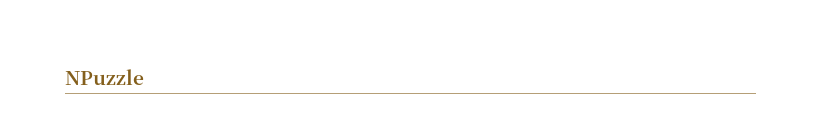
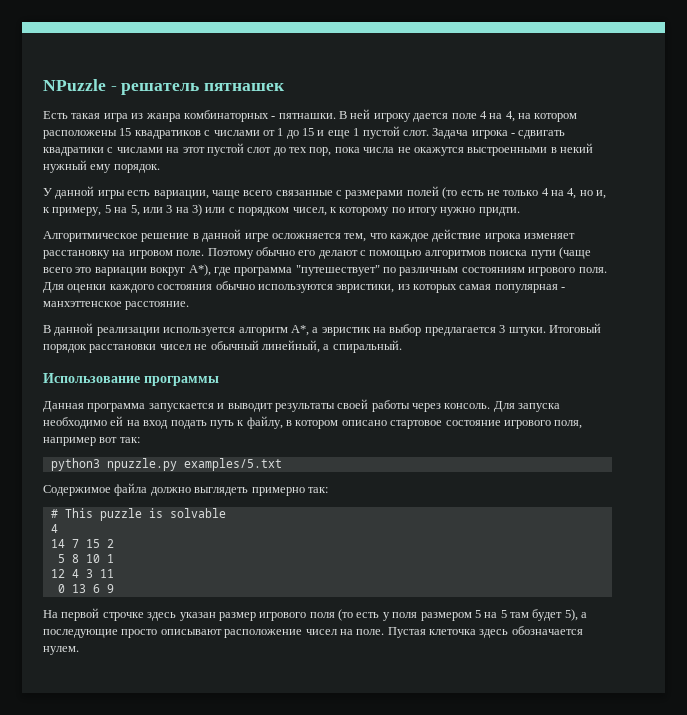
- NPuzzle
+ NPuzzle - решатель пятнашек
+ Есть такая игра из жанра комбинаторных - пятнашки. В ней игроку дается поле 4 на 4, на котором расположены 15 квадратиков с числами от 1 до 15 и еще 1 пустой слот. Задача игрока - сдвигать квадратики с числами на этот пустой слот до тех пор, пока числа не окажутся выстроенными в некий нужный ему порядок.
+ У данной игры есть вариации, чаще всего связанные с размерами полей (то есть не только 4 на 4, но и, к примеру, 5 на 5, или 3 на 3) или с порядком чисел, к которому по итогу нужно придти.
+ Алгоритмическое решение в данной игре осложняется тем, что каждое действие игрока изменяет расстановку на игровом поле. Поэтому обычно его делают с помощью алгоритмов поиска пути (чаще всего это вариации вокруг A*), где программа "путешествует" по различным состояниям игрового поля. Для оценки каждого состояния обычно используются эвристики, из которых самая популярная - манхэттенское расстояние.
+ В данной реализации используется алгоритм A*, а эвристик на выбор предлагается 3 штуки. Итоговый порядок расстановки чисел не обычный линейный, а спиральный.
+ Использование программы
+ Данная программа запускается и выводит результаты своей работы через консоль. Для запуска необходимо ей на вход подать путь к файлу, в котором описано стартовое состояние игрового поля, например вот так:
+ python3 npuzzle.py examples/5.txt
+ Содержимое файла должно выглядеть примерно так:
+ # This puzzle is solvable
+ 4
+ 14 7 15 2
+ 5 8 10 1
+ 12 4 3 11
+ 0 13 6 9
+ На первой строчке здесь указан размер игрового поля (то есть у поля размером 5 на 5 там будет 5), а последующие просто описывают расположение чисел на поле. Пустая клеточка здесь обозначается нулем.

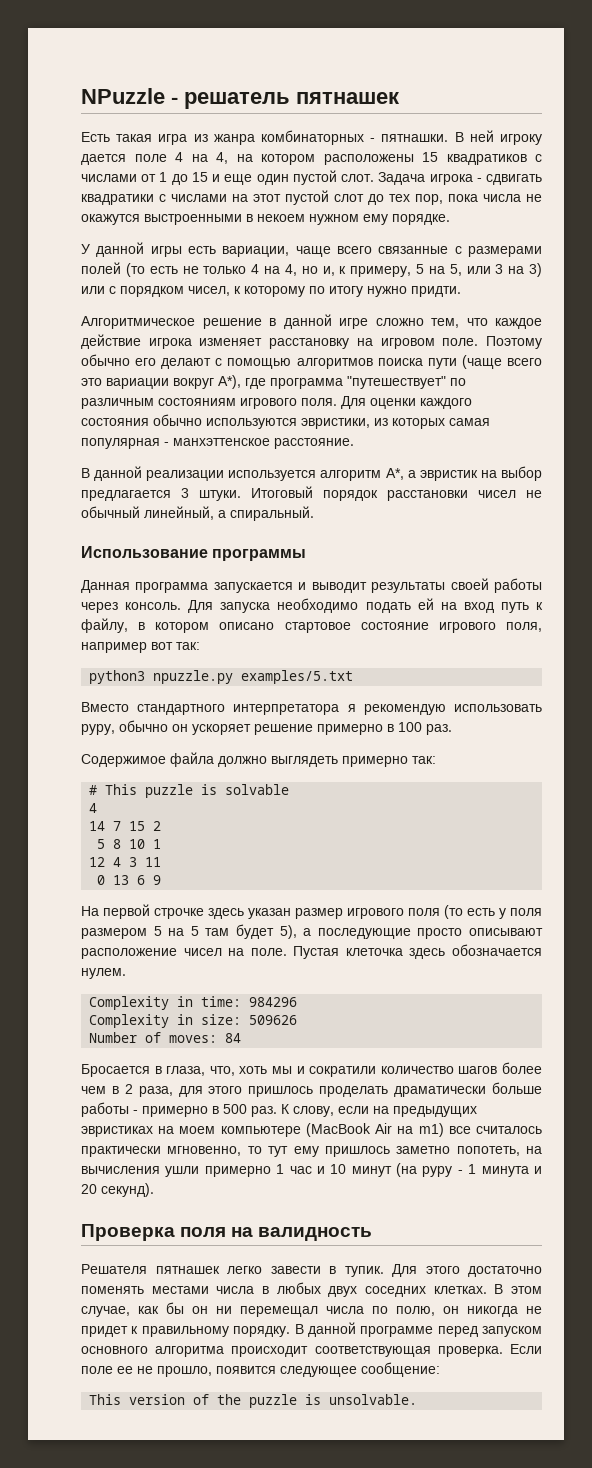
- В ней игроку дается поле 4 на 4, на котором расположены 15 квадратиков с числами от 1 до 15 и еще 1 пустой слот.
+ В ней игроку дается поле 4 на 4, на котором расположены 15 квадратиков с числами от 1 до 15 и еще один пустой слот.
- Задача игрока - сдвигать квадратики с числами на этот пустой слот до тех пор, пока числа не окажутся выстроенными в некий нужный ему порядок.
+ Задача игрока - сдвигать квадратики с числами на этот пустой слот до тех пор, пока числа не окажутся выстроенными в некоем нужном ему порядке.
- Алгоритмическое решение в данной игре осложняется тем, что каждое действие игрока изменяет расстановку на игровом поле.
+ Алгоритмическое решение в данной игре сложно тем, что каждое действие игрока изменяет расстановку на игровом поле.
- Для запуска необходимо ей на вход подать путь к файлу, в котором описано стартовое состояние игрового поля, например вот так:
+ Для запуска необходимо подать ей на вход путь к файлу, в котором описано стартовое состояние игрового поля, например вот так:
+ Вместо стандартного интерпретатора я рекомендую использовать pypy, обычно он ускоряет решение примерно в 100 раз.
+ Complexity in time: 984296
+ Complexity in size: 509626
+ Number of moves: 84
+ Бросается в глаза, что, хоть мы и сократили количество шагов более чем в 2 раза, для этого пришлось проделать драматически больше работы - примерно в 500 раз. К слову, если на предыдущих эвристиках на моем компьютере (MacBook Air на m1) все считалось практически мгновенно, то тут ему пришлось заметно попотеть, на вычисления ушли примерно 1 час и 10 минут (на pypy - 1 минута и 20 секунд).
+ Проверка поля на валидность
+ Решателя пятнашек легко завести в тупик. Для этого достаточно поменять местами числа в любых двух соседних клетках. В этом случае, как бы он ни перемещал числа по полю, он никогда не придет к правильному порядку. В данной программе перед запуском основного алгоритма происходит соответствующая проверка. Если поле ее не прошло, появится следующее сообщение:
+ This version of the puzzle is unsolvable.

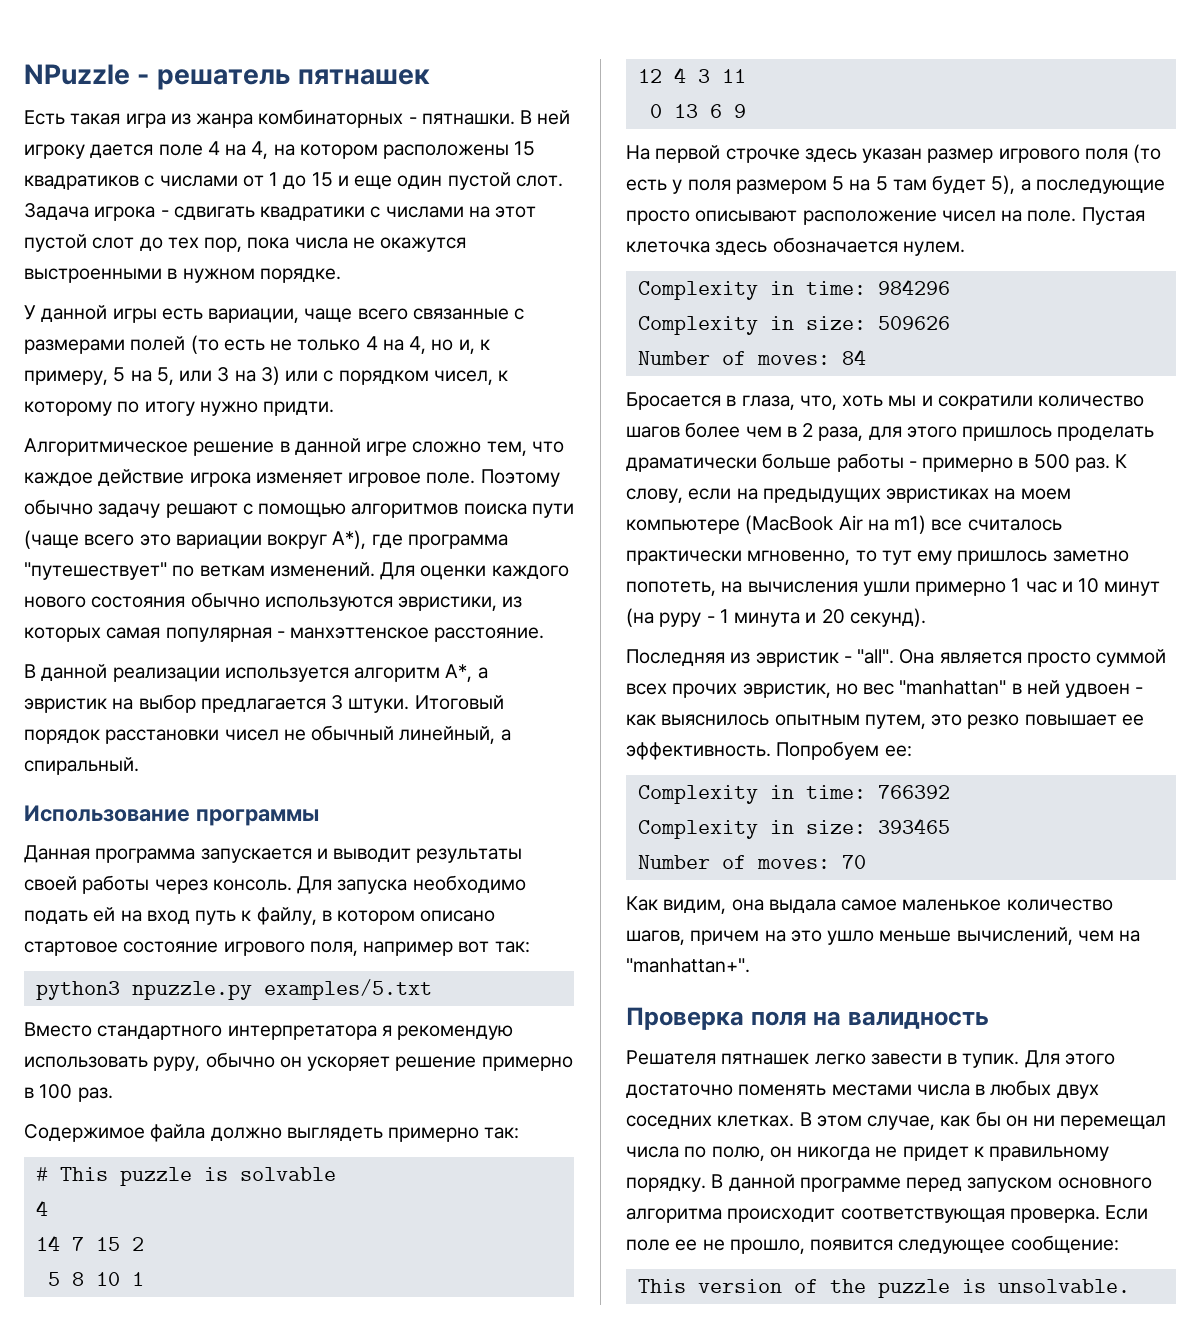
- Задача игрока - сдвигать квадратики с числами на этот пустой слот до тех пор, пока числа не окажутся выстроенными в некоем нужном ему порядке.
+ Задача игрока - сдвигать квадратики с числами на этот пустой слот до тех пор, пока числа не окажутся выстроенными в нужном порядке.
- Алгоритмическое решение в данной игре сложно тем, что каждое действие игрока изменяет расстановку на игровом поле.
+ Алгоритмическое решение в данной игре сложно тем, что каждое действие игрока изменяет игровое поле.
- Поэтому обычно его делают с помощью алгоритмов поиска пути (чаще всего это вариации вокруг A*), где программа "путешествует" по различным состояниям игрового поля.
+ Поэтому обычно задачу решают с помощью алгоритмов поиска пути (чаще всего это вариации вокруг A*), где программа "путешествует" по веткам изменений.
- Для оценки каждого состояния обычно используются эвристики, из которых самая популярная - манхэттенское расстояние.
+ Для оценки каждого нового состояния обычно используются эвристики, из которых самая популярная - манхэттенское расстояние.
+ Последняя из эвристик - "all". Она является просто суммой всех прочих эвристик, но вес "manhattan" в ней удвоен - как выяснилось опытным путем, это резко повышает ее эффективность. Попробуем ее:
+ Complexity in time: 766392
+ Complexity in size: 393465
+ Number of moves: 70
+ Как видим, она выдала самое маленькое количество шагов, причем на это ушло меньше вычислений, чем на "manhattan+".

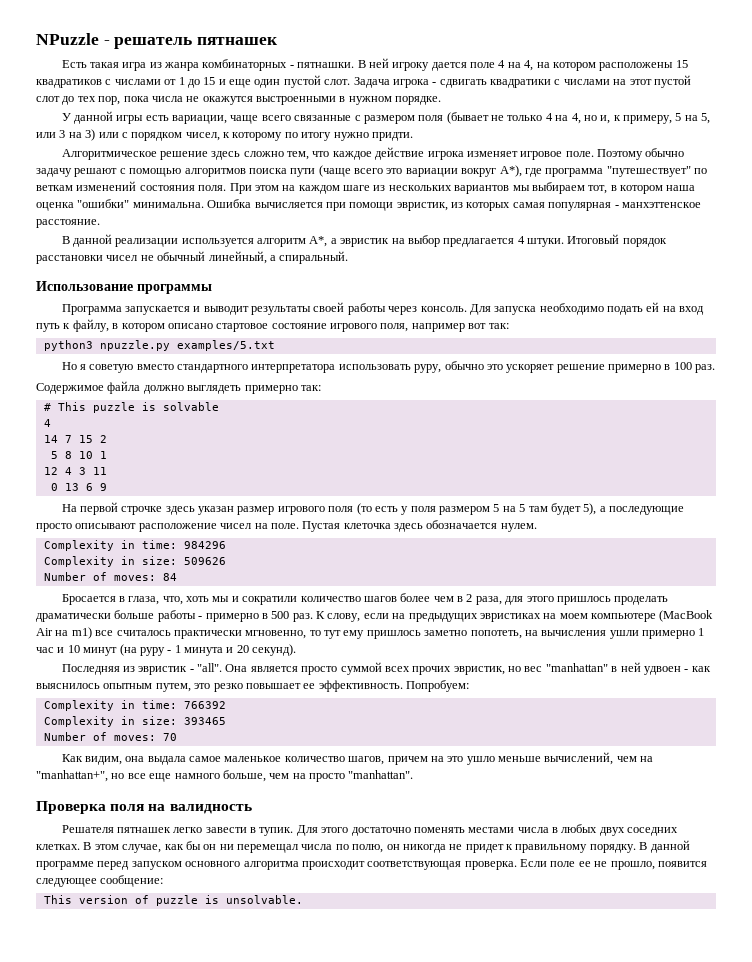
- У данной игры есть вариации, чаще всего связанные с размерами полей (то есть не только 4 на 4, но и, к примеру, 5 на 5, или 3 на 3) или с порядком чисел, к которому по итогу нужно придти.
+ У данной игры есть вариации, чаще всего связанные с размером поля (бывает не только 4 на 4, но и, к примеру, 5 на 5, или 3 на 3) или с порядком чисел, к которому по итогу нужно придти.
- Алгоритмическое решение в данной игре сложно тем, что каждое действие игрока изменяет игровое поле.
+ Алгоритмическое решение здесь сложно тем, что каждое действие игрока изменяет игровое поле.
- Поэтому обычно задачу решают с помощью алгоритмов поиска пути (чаще всего это вариации вокруг A*), где программа "путешествует" по веткам изменений. Для оценки каждого нового состояния обычно используются эвристики, из которых самая популярная - манхэттенское расстояние.
+ Поэтому обычно задачу решают с помощью алгоритмов поиска пути (чаще всего это вариации вокруг A*), где программа "путешествует" по веткам изменений состояния поля. При этом на каждом шаге из нескольких вариантов мы выбираем тот, в котором наша оценка "ошибки" минимальна. Ошибка вычисляется при помощи эвристик, из которых самая популярная - манхэттенское расстояние.
- В данной реализации используется алгоритм A*, а эвристик на выбор предлагается 3 штуки.
+ В данной реализации используется алгоритм A*, а эвристик на выбор предлагается 4 штуки.
- Данная программа запускается и выводит результаты своей работы через консоль.
+ Программа запускается и выводит результаты своей работы через консоль.
- Вместо стандартного интерпретатора я рекомендую использовать pypy, обычно он ускоряет решение примерно в 100 раз.
+ Но я советую вместо стандартного интерпретатора использовать pypy, обычно это ускоряет решение примерно в 100 раз.
- Попробуем ее:
+ Попробуем:
- Как видим, она выдала самое маленькое количество шагов, причем на это ушло меньше вычислений, чем на "manhattan+".
+ Как видим, она выдала самое маленькое количество шагов, причем на это ушло меньше вычислений, чем на "manhattan+", но все еще намного больше, чем на просто "manhattan".
- This version of the puzzle is unsolvable.
+ This version of puzzle is unsolvable.

